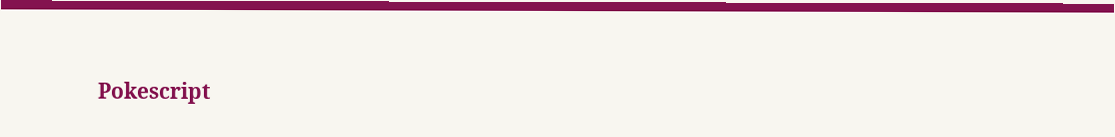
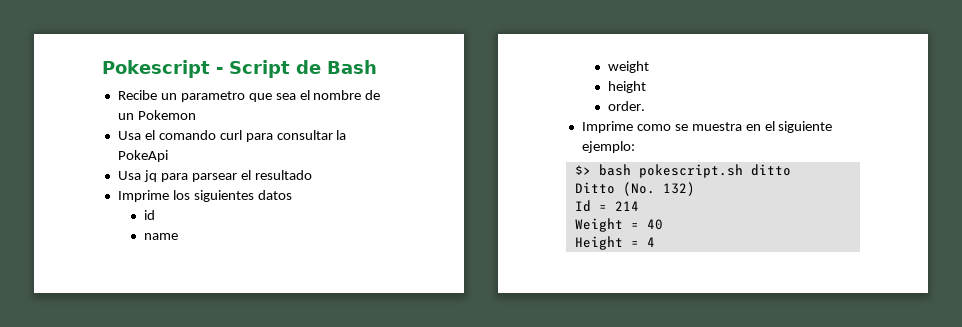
- Pokescript
+ Pokescript - Script de Bash
+ Recibe un parametro que sea el nombre de un Pokemon
+ Usa el comando curl para consultar la PokeApi
+ Usa jq para parsear el resultado
+ Imprime los siguientes datos
+ id
+ name
+ weight
+ height
+ order.
+ Imprime como se muestra en el siguiente ejemplo:
+ $> bash pokescript.sh ditto
+ Ditto (No. 132)
+ Id = 214
+ Weight = 40
+ Height = 4

